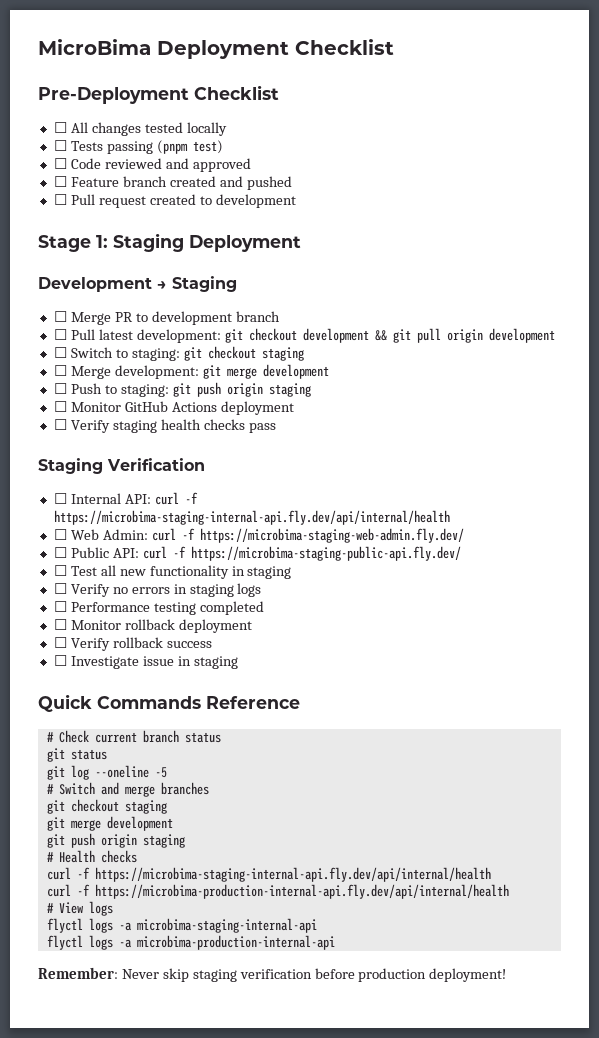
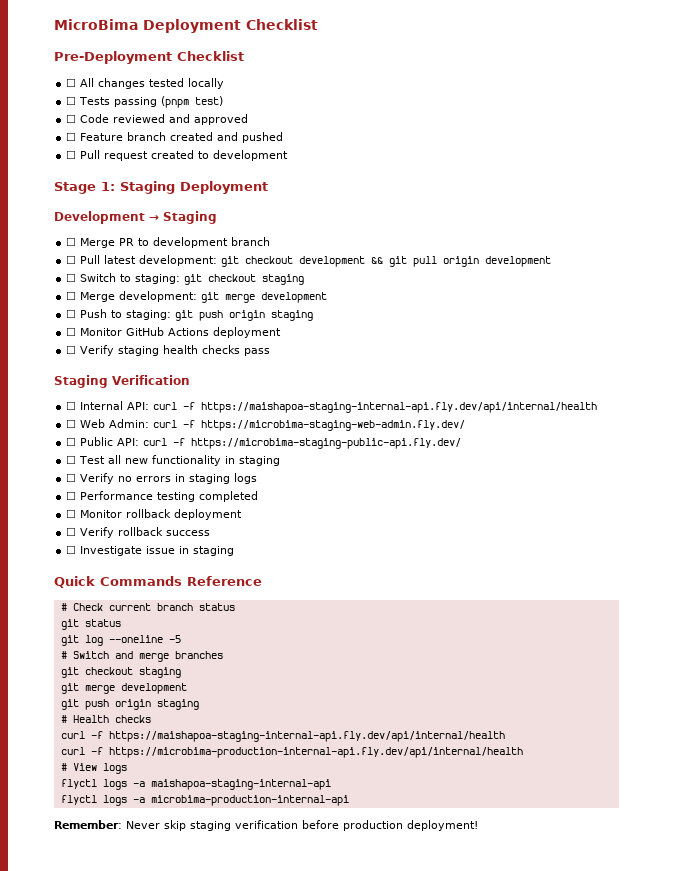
- ☐ Internal API: curl -f https://microbima-staging-internal-api.fly.dev/api/internal/health
+ ☐ Internal API: curl -f https://maishapoa-staging-internal-api.fly.dev/api/internal/health
  # Health checks
- curl -f https://microbima-staging-internal-api.fly.dev/api/internal/health
+ curl -f https://maishapoa-staging-internal-api.fly.dev/api/internal/health
- flyctl logs -a microbima-staging-internal-api
+ flyctl logs -a maishapoa-staging-internal-api

